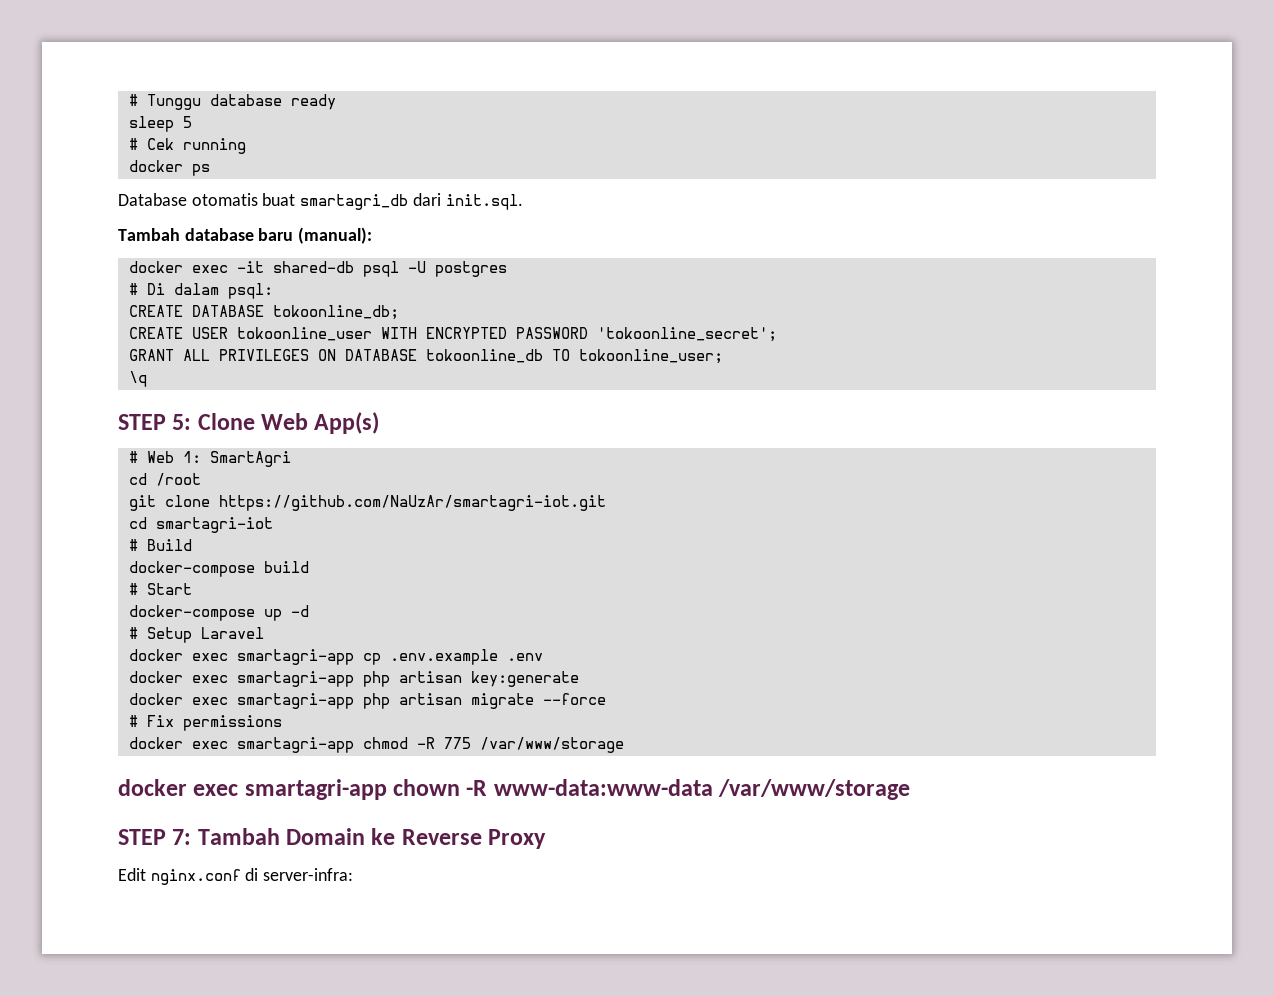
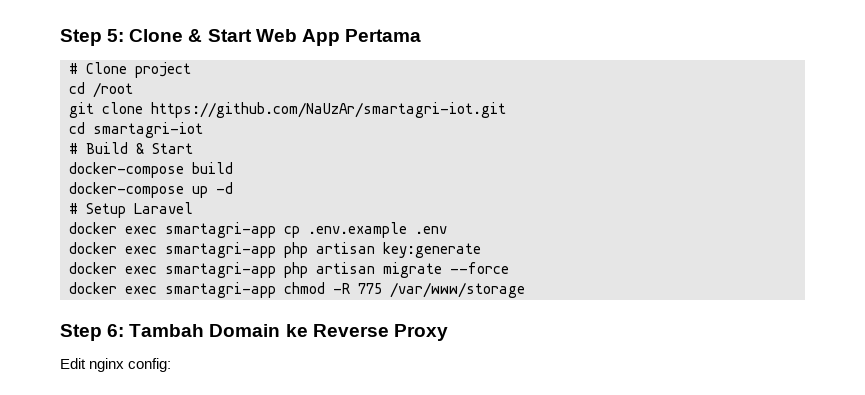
- # Tunggu database ready
- sleep 5
- # Cek running
- docker ps
- Database otomatis buat smartagri_db dari init.sql.
- Tambah database baru (manual):
- docker exec -it shared-db psql -U postgres
- # Di dalam psql:
- CREATE DATABASE tokoonline_db;
- CREATE USER tokoonline_user WITH ENCRYPTED PASSWORD 'tokoonline_secret';
- GRANT ALL PRIVILEGES ON DATABASE tokoonline_db TO tokoonline_user;
- \q
- STEP 5: Clone Web App(s)
- # Web 1: SmartAgri
+ Step 5: Clone & Start Web App Pertama
+ # Clone project
- # Build
+ # Build & Start
- # Start
- # Fix permissions
- docker exec smartagri-app chown -R www-data:www-data /var/www/storage
- STEP 7: Tambah Domain ke Reverse Proxy
+ Step 6: Tambah Domain ke Reverse Proxy
- Edit nginx.conf di server-infra:
+ Edit nginx config:

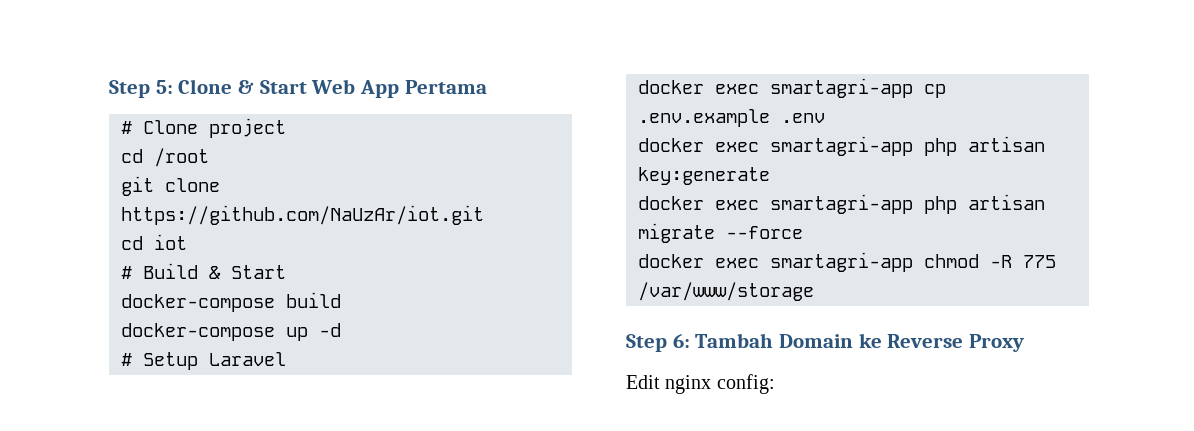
- git clone https://github.com/NaUzAr/smartagri-iot.git
- cd smartagri-iot
+ git clone https://github.com/NaUzAr/iot.git
+ cd iot

